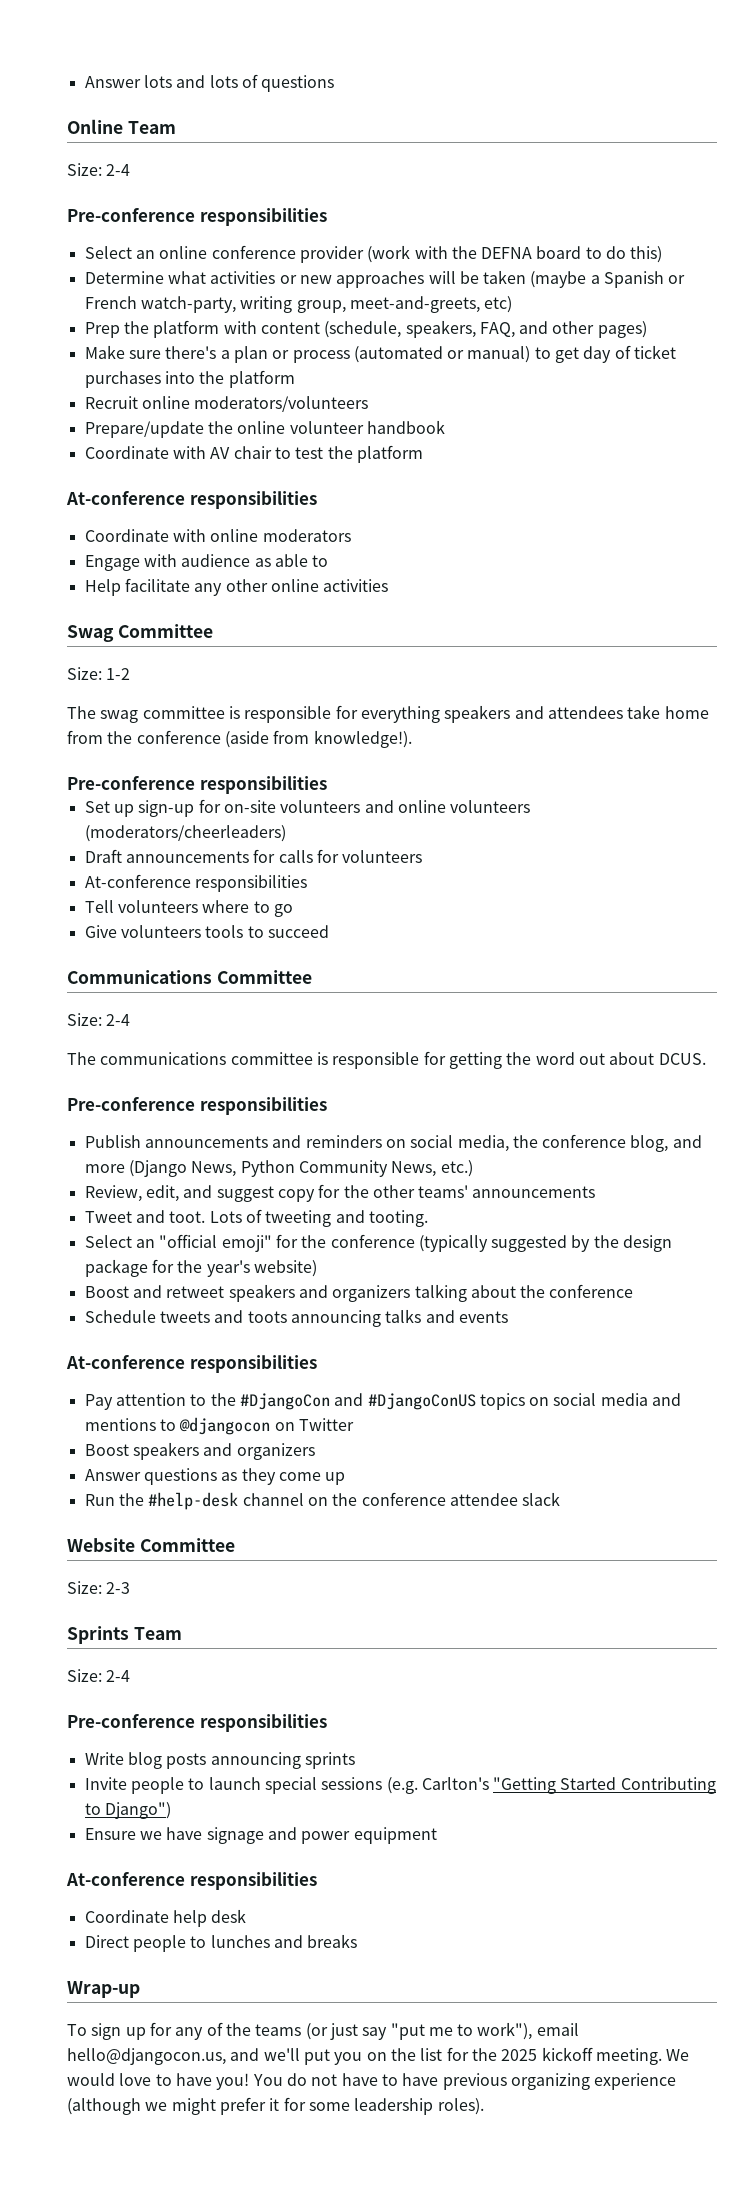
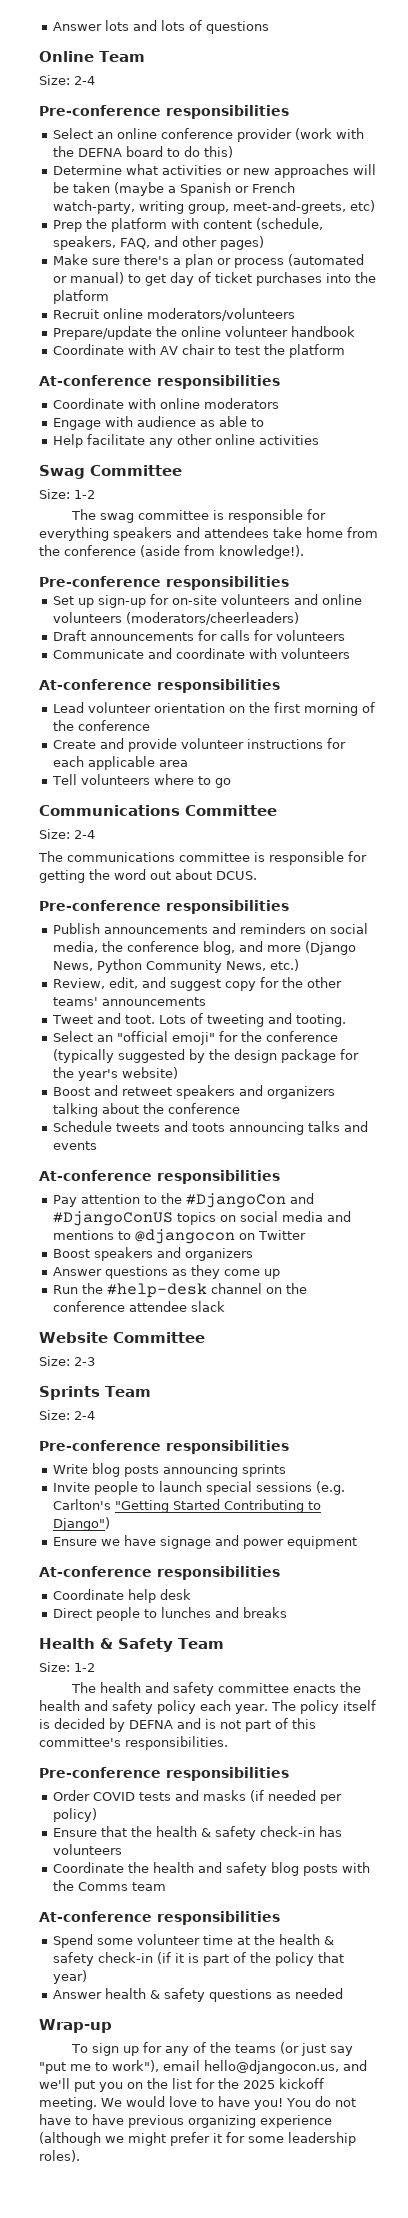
  Draft announcements for calls for volunteers
+ Communicate and coordinate with volunteers
  At-conference responsibilities
+ Lead volunteer orientation on the first morning of the conference
+ Create and provide volunteer instructions for each applicable area
- Give volunteers tools to succeed
+ Health & Safety Team
+ Size: 1-2
+ The health and safety committee enacts the health and safety policy each year. The policy itself is decided by DEFNA and is not part of this committee's responsibilities.
+ Pre-conference responsibilities
+ Order COVID tests and masks (if needed per policy)
+ Ensure that the health & safety check-in has volunteers
+ Coordinate the health and safety blog posts with the Comms team
+ At-conference responsibilities
+ Spend some volunteer time at the health & safety check-in (if it is part of the policy that year)
+ Answer health & safety questions as needed

